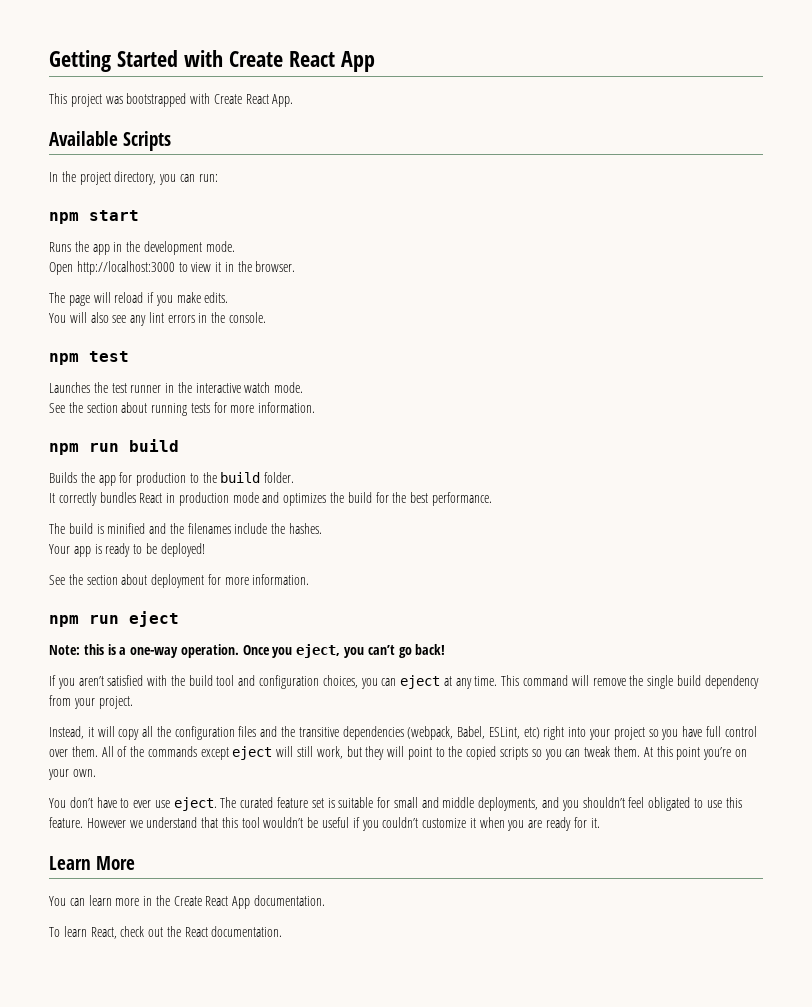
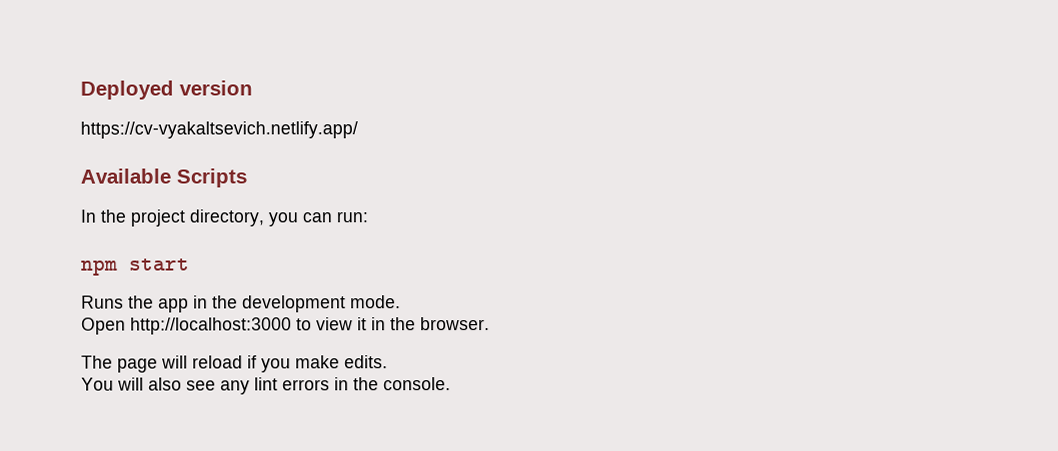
- Getting Started with Create React App
- This project was bootstrapped with Create React App.
+ Deployed version
+ https://cv-vyakaltsevich.netlify.app/
- npm test
- Launches the test runner in the interactive watch mode.
- See the section about running tests for more information.
- npm run build
- Builds the app for production to the build folder.
- It correctly bundles React in production mode and optimizes the build for the best performance.
- The build is minified and the filenames include the hashes.
- Your app is ready to be deployed!
- See the section about deployment for more information.
- npm run eject
- Note: this is a one-way operation. Once you eject, you can’t go back!
- If you aren’t satisfied with the build tool and configuration choices, you can eject at any time. This command will remove the single build dependency from your project.
- Instead, it will copy all the configuration files and the transitive dependencies (webpack, Babel, ESLint, etc) right into your project so you have full control over them. All of the commands except eject will still work, but they will point to the copied scripts so you can tweak them. At this point you’re on your own.
- You don’t have to ever use eject. The curated feature set is suitable for small and middle deployments, and you shouldn’t feel obligated to use this feature. However we understand that this tool wouldn’t be useful if you couldn’t customize it when you are ready for it.
- Learn More
- You can learn more in the Create React App documentation.
- To learn React, check out the React documentation.

